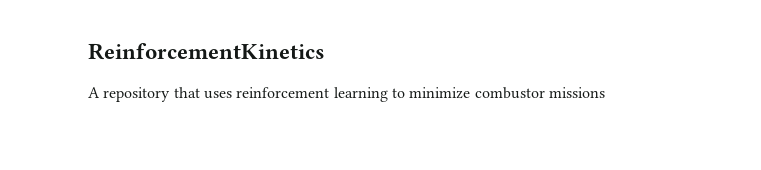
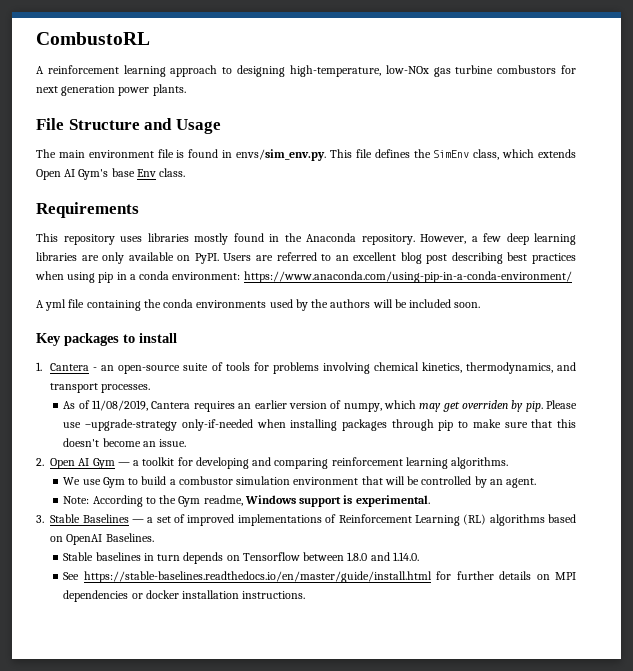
- ReinforcementKinetics
- A repository that uses reinforcement learning to minimize combustor missions
+ CombustoRL
+ A reinforcement learning approach to designing high-temperature, low-NOx gas turbine combustors for next generation power plants.
+ File Structure and Usage
+ The main environment file is found in envs/sim_env.py. This file defines the SimEnv class, which extends Open AI Gym's base Env class.
+ Requirements
+ This repository uses libraries mostly found in the Anaconda repository. However, a few deep learning libraries are only available on PyPI. Users are referred to an excellent blog post describing best practices when using pip in a conda environment: https://www.anaconda.com/using-pip-in-a-conda-environment/
+ A yml file containing the conda environments used by the authors will be included soon.
+ Key packages to install
+ 1. Cantera - an open-source suite of tools for problems involving chemical kinetics, thermodynamics, and transport processes.
+ As of 11/08/2019, Cantera requires an earlier version of numpy, which may get overriden by pip. Please use –upgrade-strategy only-if-needed when installing packages through pip to make sure that this doesn't become an issue.
+ 2. Open AI Gym — a toolkit for developing and comparing reinforcement learning algorithms.
+ We use Gym to build a combustor simulation environment that will be controlled by an agent.
+ Note: According to the Gym readme, Windows support is experimental.
+ 3. Stable Baselines — a set of improved implementations of Reinforcement Learning (RL) algorithms based on OpenAI Baselines.
+ Stable baselines in turn depends on Tensorflow between 1.8.0 and 1.14.0.
+ See https://stable-baselines.readthedocs.io/en/master/guide/install.html for further details on MPI dependencies or docker installation instructions.

